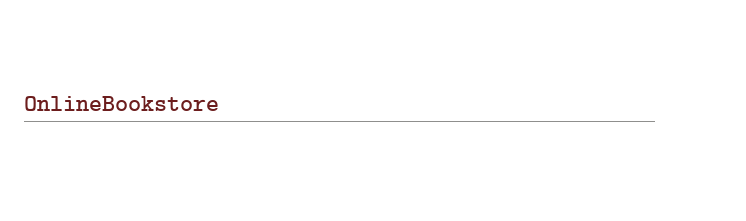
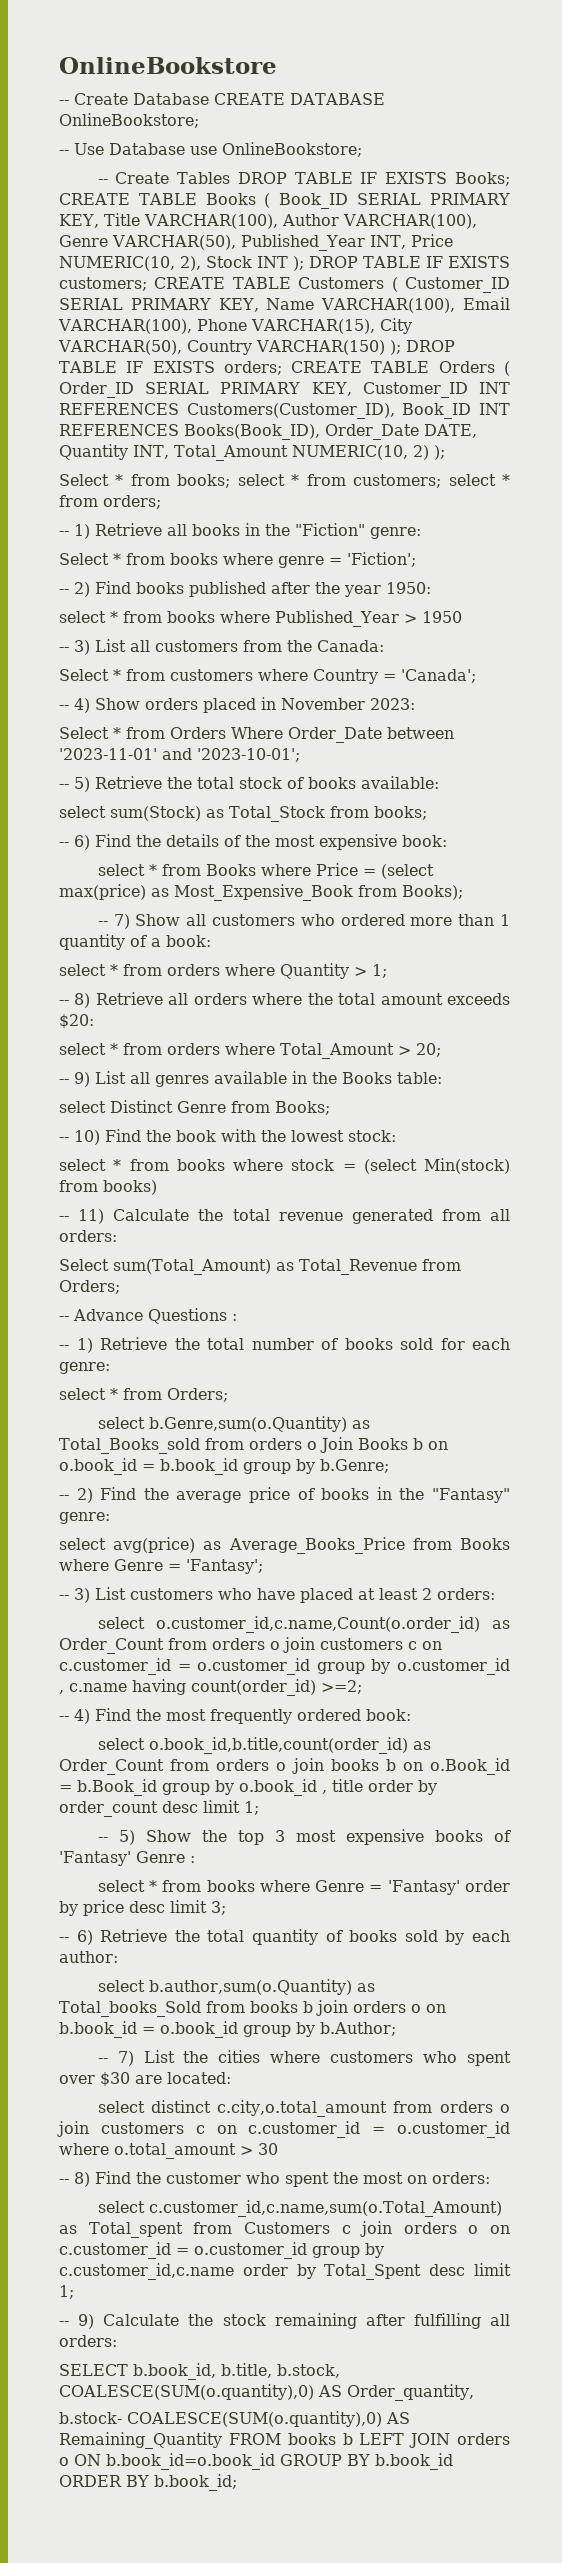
+ -- Create Database CREATE DATABASE OnlineBookstore;
+ -- Use Database use OnlineBookstore;
+ -- Create Tables DROP TABLE IF EXISTS Books; CREATE TABLE Books ( Book_ID SERIAL PRIMARY KEY, Title VARCHAR(100), Author VARCHAR(100), Genre VARCHAR(50), Published_Year INT, Price NUMERIC(10, 2), Stock INT ); DROP TABLE IF EXISTS customers; CREATE TABLE Customers ( Customer_ID SERIAL PRIMARY KEY, Name VARCHAR(100), Email VARCHAR(100), Phone VARCHAR(15), City VARCHAR(50), Country VARCHAR(150) ); DROP TABLE IF EXISTS orders; CREATE TABLE Orders ( Order_ID SERIAL PRIMARY KEY, Customer_ID INT REFERENCES Customers(Customer_ID), Book_ID INT REFERENCES Books(Book_ID), Order_Date DATE, Quantity INT, Total_Amount NUMERIC(10, 2) );
+ Select * from books; select * from customers; select * from orders;
+ -- 1) Retrieve all books in the "Fiction" genre:
+ Select * from books where genre = 'Fiction';
+ -- 2) Find books published after the year 1950:
+ select * from books where Published_Year > 1950
+ -- 3) List all customers from the Canada:
+ Select * from customers where Country = 'Canada';
+ -- 4) Show orders placed in November 2023:
+ Select * from Orders Where Order_Date between '2023-11-01' and '2023-10-01';
+ -- 5) Retrieve the total stock of books available:
+ select sum(Stock) as Total_Stock from books;
+ -- 6) Find the details of the most expensive book:
+ select * from Books where Price = (select max(price) as Most_Expensive_Book from Books);
+ -- 7) Show all customers who ordered more than 1 quantity of a book:
+ select * from orders where Quantity > 1;
+ -- 8) Retrieve all orders where the total amount exceeds $20:
+ select * from orders where Total_Amount > 20;
+ -- 9) List all genres available in the Books table:
+ select Distinct Genre from Books;
+ -- 10) Find the book with the lowest stock:
+ select * from books where stock = (select Min(stock) from books)
+ -- 11) Calculate the total revenue generated from all orders:
+ Select sum(Total_Amount) as Total_Revenue from Orders;
+ -- Advance Questions :
+ -- 1) Retrieve the total number of books sold for each genre:
+ select * from Orders;
+ select b.Genre,sum(o.Quantity) as Total_Books_sold from orders o Join Books b on o.book_id = b.book_id group by b.Genre;
+ -- 2) Find the average price of books in the "Fantasy" genre:
+ select avg(price) as Average_Books_Price from Books where Genre = 'Fantasy';
+ -- 3) List customers who have placed at least 2 orders:
+ select o.customer_id,c.name,Count(o.order_id) as Order_Count from orders o join customers c on c.customer_id = o.customer_id group by o.customer_id , c.name having count(order_id) >=2;
+ -- 4) Find the most frequently ordered book:
+ select o.book_id,b.title,count(order_id) as Order_Count from orders o join books b on o.Book_id = b.Book_id group by o.book_id , title order by order_count desc limit 1;
+ -- 5) Show the top 3 most expensive books of 'Fantasy' Genre :
+ select * from books where Genre = 'Fantasy' order by price desc limit 3;
+ -- 6) Retrieve the total quantity of books sold by each author:
+ select b.author,sum(o.Quantity) as Total_books_Sold from books b join orders o on b.book_id = o.book_id group by b.Author;
+ -- 7) List the cities where customers who spent over $30 are located:
+ select distinct c.city,o.total_amount from orders o join customers c on c.customer_id = o.customer_id where o.total_amount > 30
+ -- 8) Find the customer who spent the most on orders:
+ select c.customer_id,c.name,sum(o.Total_Amount) as Total_spent from Customers c join orders o on c.customer_id = o.customer_id group by c.customer_id,c.name order by Total_Spent desc limit 1;
+ -- 9) Calculate the stock remaining after fulfilling all orders:
+ SELECT b.book_id, b.title, b.stock, COALESCE(SUM(o.quantity),0) AS Order_quantity,
+ b.stock- COALESCE(SUM(o.quantity),0) AS Remaining_Quantity FROM books b LEFT JOIN orders o ON b.book_id=o.book_id GROUP BY b.book_id ORDER BY b.book_id;

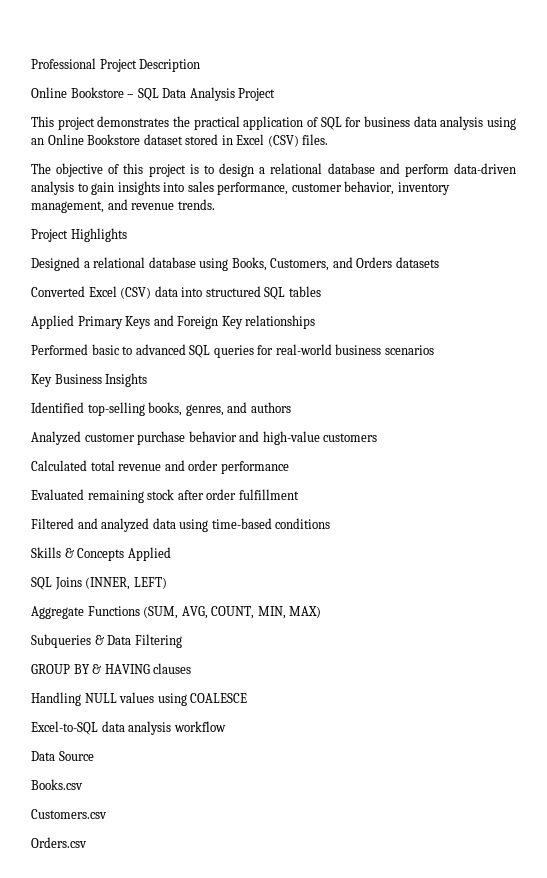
- OnlineBookstore
- -- Create Database CREATE DATABASE OnlineBookstore;
- -- Use Database use OnlineBookstore;
- -- Create Tables DROP TABLE IF EXISTS Books; CREATE TABLE Books ( Book_ID SERIAL PRIMARY KEY, Title VARCHAR(100), Author VARCHAR(100), Genre VARCHAR(50), Published_Year INT, Price NUMERIC(10, 2), Stock INT ); DROP TABLE IF EXISTS customers; CREATE TABLE Customers ( Customer_ID SERIAL PRIMARY KEY, Name VARCHAR(100), Email VARCHAR(100), Phone VARCHAR(15), City VARCHAR(50), Country VARCHAR(150) ); DROP TABLE IF EXISTS orders; CREATE TABLE Orders ( Order_ID SERIAL PRIMARY KEY, Customer_ID INT REFERENCES Customers(Customer_ID), Book_ID INT REFERENCES Books(Book_ID), Order_Date DATE, Quantity INT, Total_Amount NUMERIC(10, 2) );
- Select * from books; select * from customers; select * from orders;
- -- 1) Retrieve all books in the "Fiction" genre:
- Select * from books where genre = 'Fiction';
- -- 2) Find books published after the year 1950:
- select * from books where Published_Year > 1950
- -- 3) List all customers from the Canada:
- Select * from customers where Country = 'Canada';
- -- 4) Show orders placed in November 2023:
- Select * from Orders Where Order_Date between '2023-11-01' and '2023-10-01';
- -- 5) Retrieve the total stock of books available:
- select sum(Stock) as Total_Stock from books;
- -- 6) Find the details of the most expensive book:
- select * from Books where Price = (select max(price) as Most_Expensive_Book from Books);
- -- 7) Show all customers who ordered more than 1 quantity of a book:
- select * from orders where Quantity > 1;
- -- 8) Retrieve all orders where the total amount exceeds $20:
- select * from orders where Total_Amount > 20;
- -- 9) List all genres available in the Books table:
- select Distinct Genre from Books;
- -- 10) Find the book with the lowest stock:
- select * from books where stock = (select Min(stock) from books)
- -- 11) Calculate the total revenue generated from all orders:
- Select sum(Total_Amount) as Total_Revenue from Orders;
- -- Advance Questions :
- -- 1) Retrieve the total number of books sold for each genre:
- select * from Orders;
- select b.Genre,sum(o.Quantity) as Total_Books_sold from orders o Join Books b on o.book_id = b.book_id group by b.Genre;
- -- 2) Find the average price of books in the "Fantasy" genre:
- select avg(price) as Average_Books_Price from Books where Genre = 'Fantasy';
- -- 3) List customers who have placed at least 2 orders:
- select o.customer_id,c.name,Count(o.order_id) as Order_Count from orders o join customers c on c.customer_id = o.customer_id group by o.customer_id , c.name having count(order_id) >=2;
- -- 4) Find the most frequently ordered book:
- select o.book_id,b.title,count(order_id) as Order_Count from orders o join books b on o.Book_id = b.Book_id group by o.book_id , title order by order_count desc limit 1;
- -- 5) Show the top 3 most expensive books of 'Fantasy' Genre :
- select * from books where Genre = 'Fantasy' order by price desc limit 3;
- -- 6) Retrieve the total quantity of books sold by each author:
- select b.author,sum(o.Quantity) as Total_books_Sold from books b join orders o on b.book_id = o.book_id group by b.Author;
- -- 7) List the cities where customers who spent over $30 are located:
- select distinct c.city,o.total_amount from orders o join customers c on c.customer_id = o.customer_id where o.total_amount > 30
- -- 8) Find the customer who spent the most on orders:
- select c.customer_id,c.name,sum(o.Total_Amount) as Total_spent from Customers c join orders o on c.customer_id = o.customer_id group by c.customer_id,c.name order by Total_Spent desc limit 1;
- -- 9) Calculate the stock remaining after fulfilling all orders:
- SELECT b.book_id, b.title, b.stock, COALESCE(SUM(o.quantity),0) AS Order_quantity,
- b.stock- COALESCE(SUM(o.quantity),0) AS Remaining_Quantity FROM books b LEFT JOIN orders o ON b.book_id=o.book_id GROUP BY b.book_id ORDER BY b.book_id;
+ Professional Project Description
+ Online Bookstore – SQL Data Analysis Project
+ This project demonstrates the practical application of SQL for business data analysis using an Online Bookstore dataset stored in Excel (CSV) files.
+ The objective of this project is to design a relational database and perform data-driven analysis to gain insights into sales performance, customer behavior, inventory management, and revenue trends.
+ Project Highlights
+ Designed a relational database using Books, Customers, and Orders datasets
+ Converted Excel (CSV) data into structured SQL tables
+ Applied Primary Keys and Foreign Key relationships
+ Performed basic to advanced SQL queries for real-world business scenarios
+ Key Business Insights
+ Identified top-selling books, genres, and authors
+ Analyzed customer purchase behavior and high-value customers
+ Calculated total revenue and order performance
+ Evaluated remaining stock after order fulfillment
+ Filtered and analyzed data using time-based conditions
+ Skills & Concepts Applied
+ SQL Joins (INNER, LEFT)
+ Aggregate Functions (SUM, AVG, COUNT, MIN, MAX)
+ Subqueries & Data Filtering
+ GROUP BY & HAVING clauses
+ Handling NULL values using COALESCE
+ Excel-to-SQL data analysis workflow
+ Data Source
+ Books.csv
+ Customers.csv
+ Orders.csv

